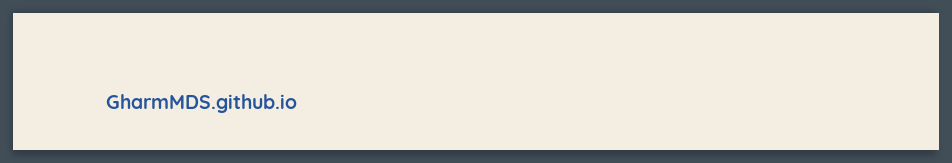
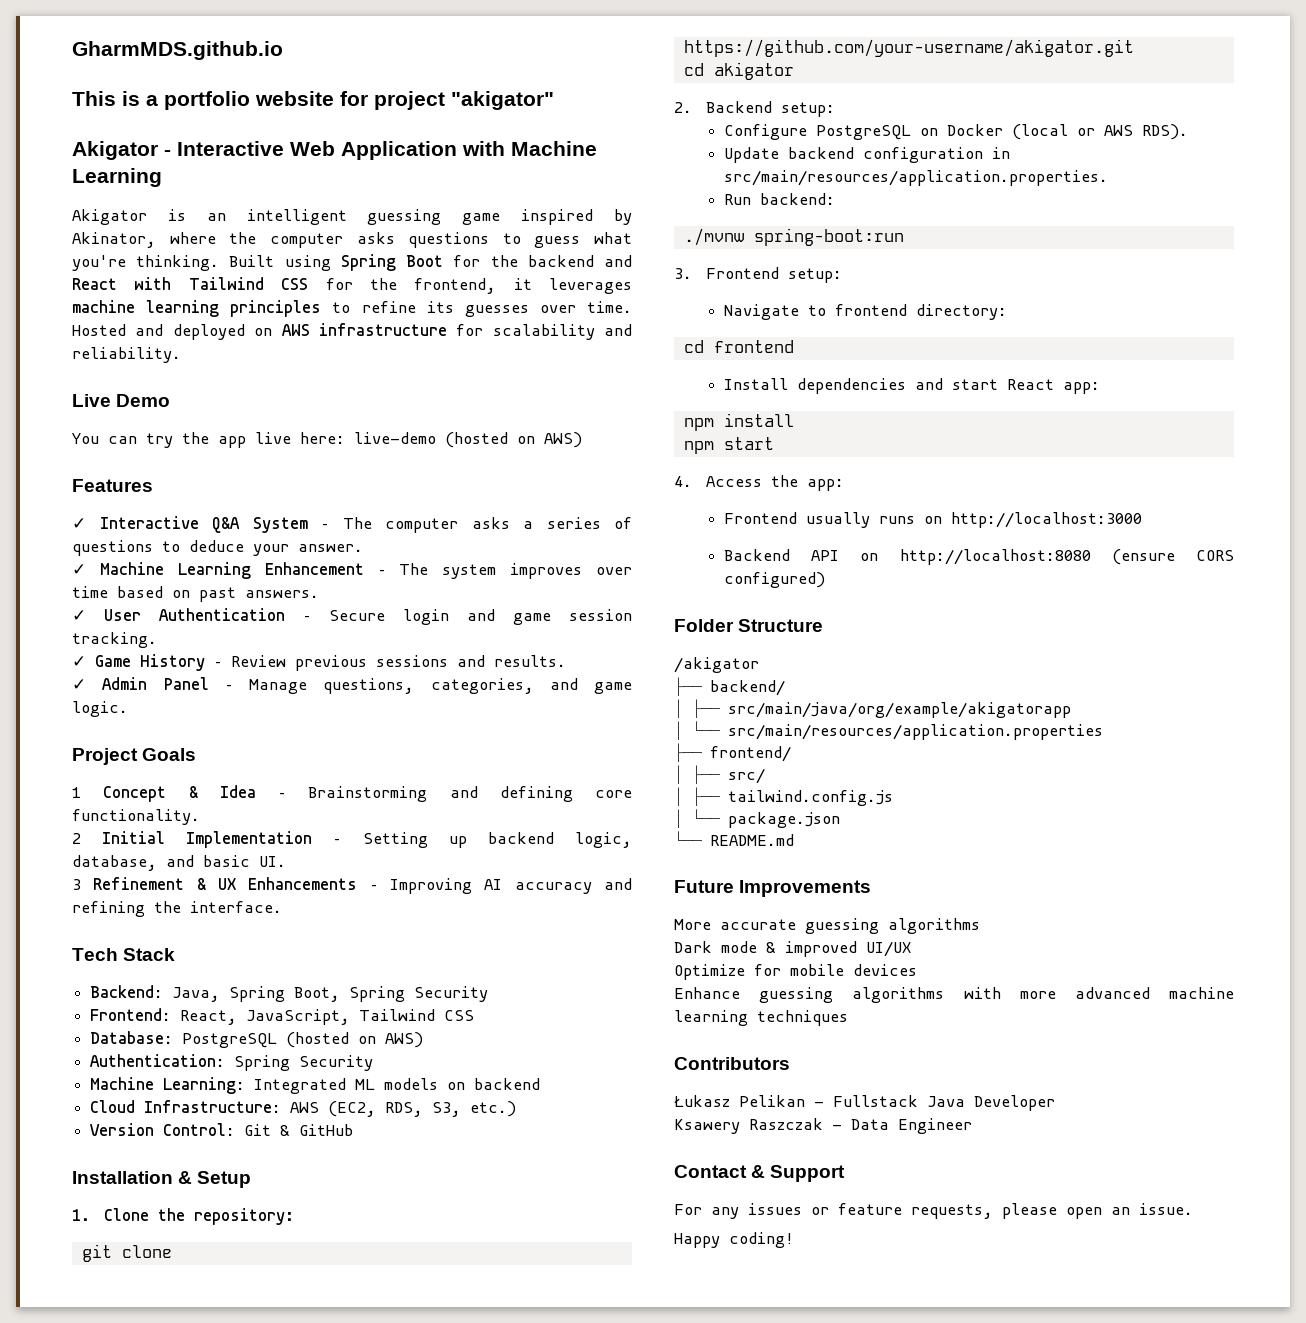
+ This is a portfolio website for project "akigator"
+ Akigator - Interactive Web Application with Machine Learning
+ Akigator is an intelligent guessing game inspired by Akinator, where the computer asks questions to guess what you're thinking. Built using Spring Boot for the backend and React with Tailwind CSS for the frontend, it leverages machine learning principles to refine its guesses over time. Hosted and deployed on AWS infrastructure for scalability and reliability.
+ Live Demo
+ You can try the app live here: live-demo (hosted on AWS)
+ Features
+ ✓ Interactive Q&A System – The computer asks a series of questions to deduce your answer.
+ ✓ Machine Learning Enhancement – The system improves over time based on past answers.
+ ✓ User Authentication – Secure login and game session tracking.
+ ✓ Game History – Review previous sessions and results.
+ ✓ Admin Panel – Manage questions, categories, and game logic.
+ Project Goals
+ 1 Concept & Idea – Brainstorming and defining core functionality.
+ 2 Initial Implementation – Setting up backend logic, database, and basic UI.
+ 3 Refinement & UX Enhancements – Improving AI accuracy and refining the interface.
+ Tech Stack
+ Backend: Java, Spring Boot, Spring Security
+ Frontend: React, JavaScript, Tailwind CSS
+ Database: PostgreSQL (hosted on AWS)
+ Authentication: Spring Security
+ Machine Learning: Integrated ML models on backend
+ Cloud Infrastructure: AWS (EC2, RDS, S3, etc.)
+ Version Control: Git & GitHub
+ Installation & Setup
+ 1. Clone the repository:
+ git clone https://github.com/your-username/akigator.git
+ cd akigator
+ 2. Backend setup:
+ Configure PostgreSQL on Docker (local or AWS RDS).
+ Update backend configuration in src/main/resources/application.properties.
+ Run backend:
+ ./mvnw spring-boot:run
+ 3. Frontend setup:
+ Navigate to frontend directory:
+ cd frontend
+ Install dependencies and start React app:
+ npm install
+ npm start
+ 4. Access the app:
+ Frontend usually runs on http://localhost:3000
+ Backend API on http://localhost:8080 (ensure CORS configured)
+ Folder Structure
+ /akigator
+ ├── backend/
+ │ ├── src/main/java/org/example/akigatorapp
+ │ └── src/main/resources/application.properties
+ ├── frontend/
+ │ ├── src/
+ │ ├── tailwind.config.js
+ │ └── package.json
+ └── README.md
+ Future Improvements
+ More accurate guessing algorithms
+ Dark mode & improved UI/UX
+ Optimize for mobile devices
+ Enhance guessing algorithms with more advanced machine learning techniques
+ Contributors
+ Łukasz Pelikan - Fullstack Java Developer
+ Ksawery Raszczak - Data Engineer
+ Contact & Support
+ For any issues or feature requests, please open an issue.
+ Happy coding!

